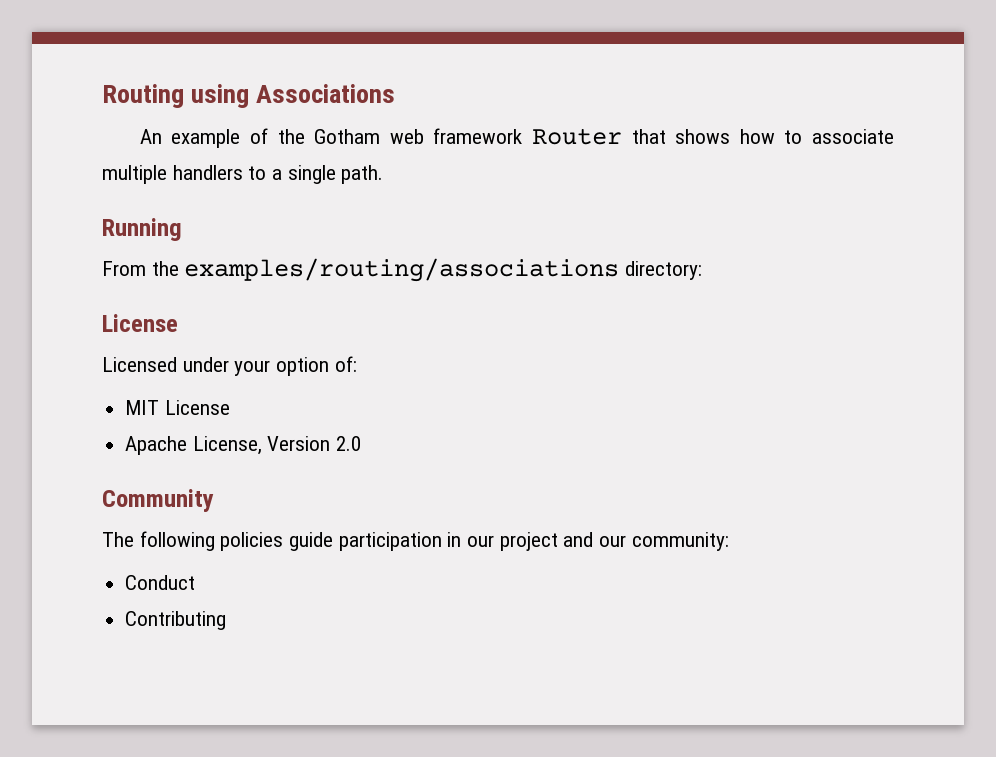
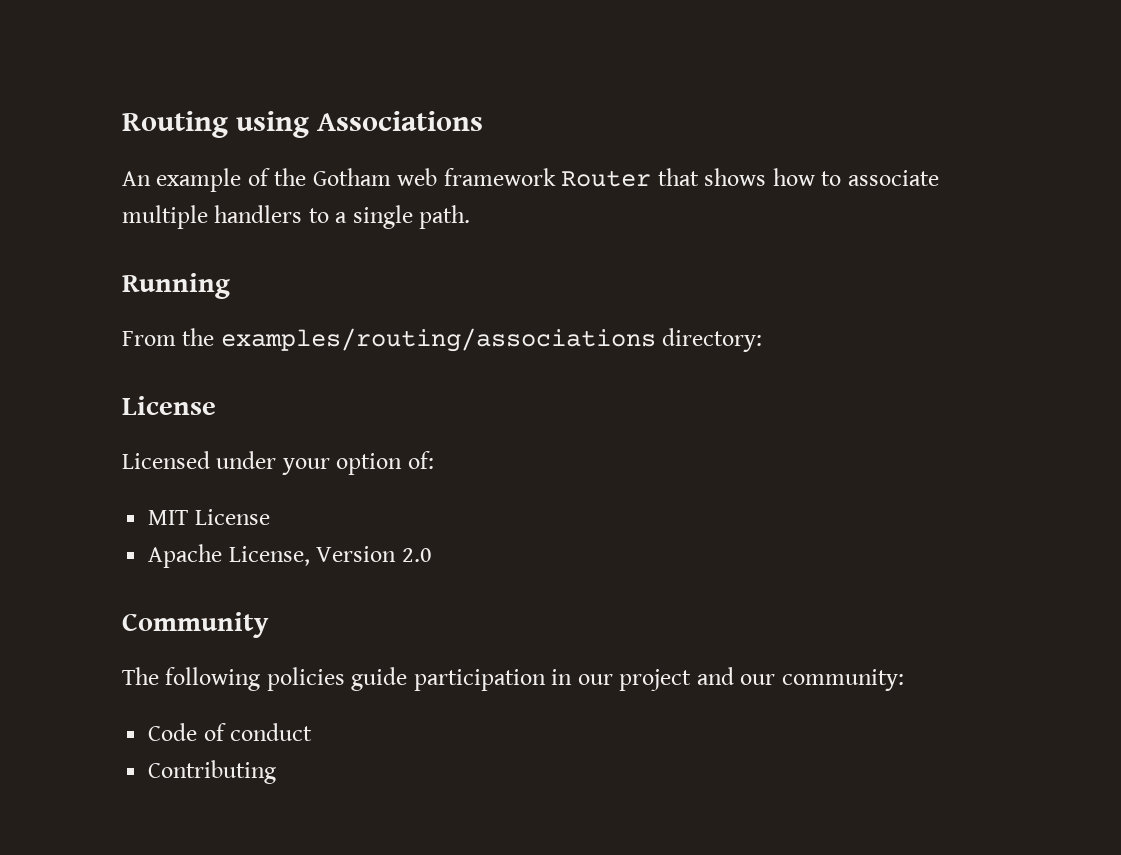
- Conduct
+ Code of conduct

